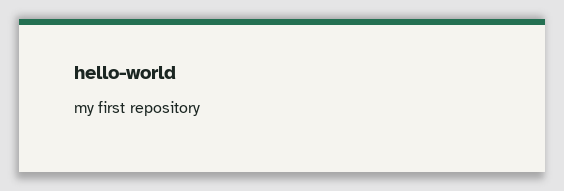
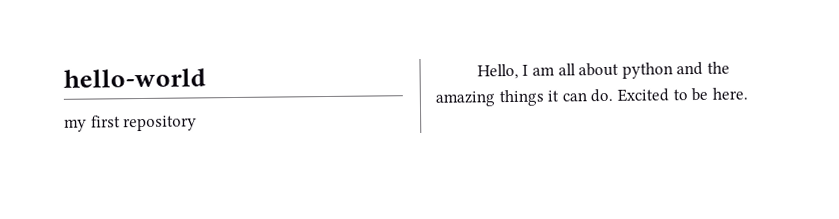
+ Hello, I am all about python and the amazing things it can do. Excited to be here.

